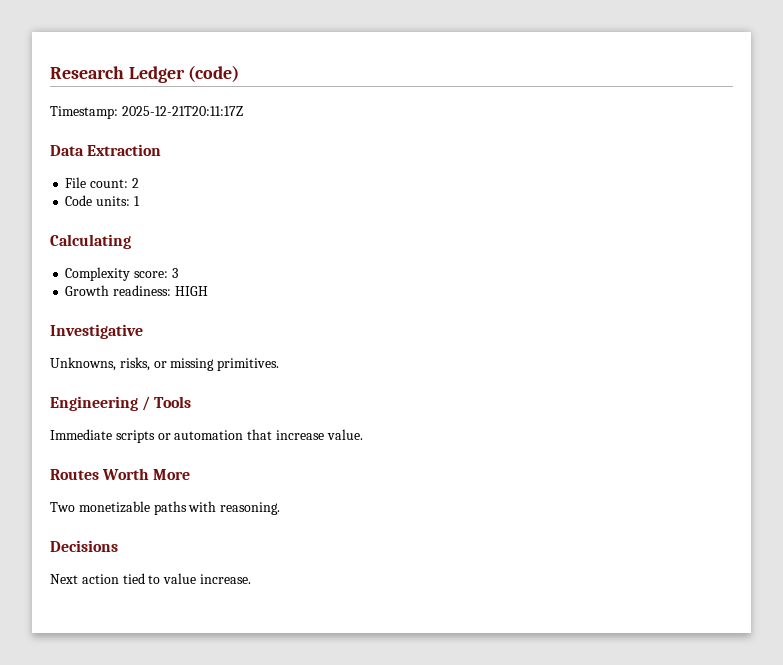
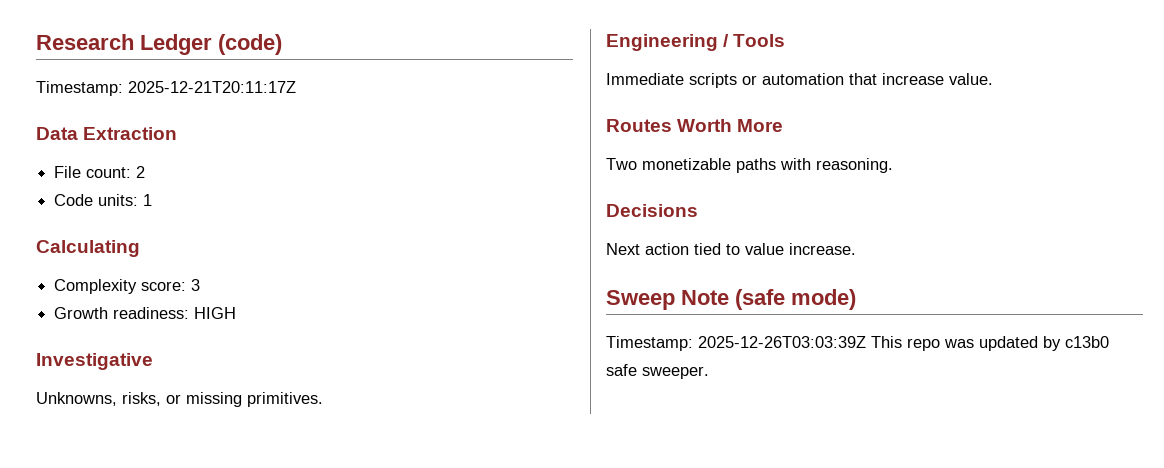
+ Sweep Note (safe mode)
+ Timestamp: 2025-12-26T03:03:39Z This repo was updated by c13b0 safe sweeper.

